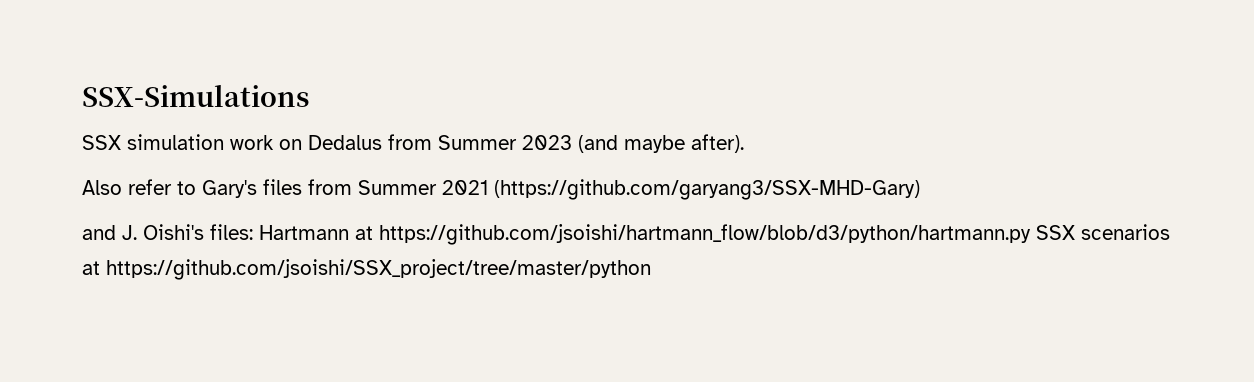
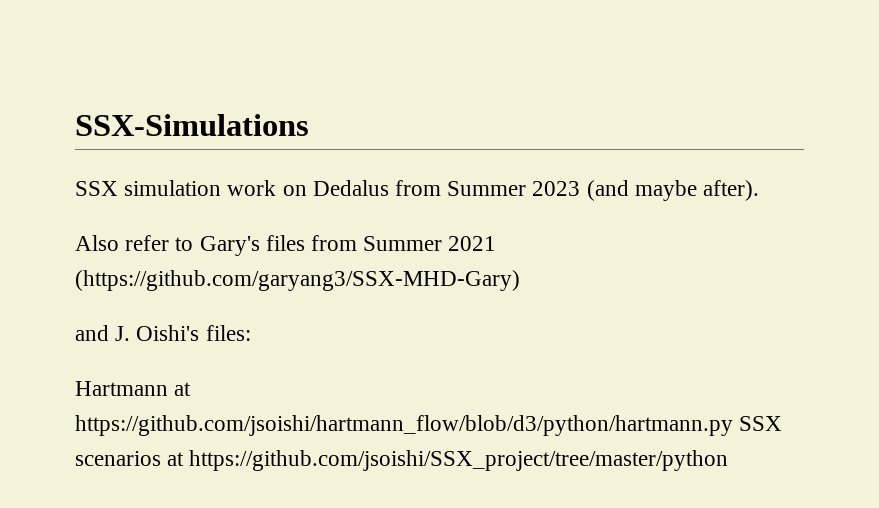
- and J. Oishi's files: Hartmann at https://github.com/jsoishi/hartmann_flow/blob/d3/python/hartmann.py SSX scenarios at https://github.com/jsoishi/SSX_project/tree/master/python
+ and J. Oishi's files:
+ Hartmann at https://github.com/jsoishi/hartmann_flow/blob/d3/python/hartmann.py SSX scenarios at https://github.com/jsoishi/SSX_project/tree/master/python

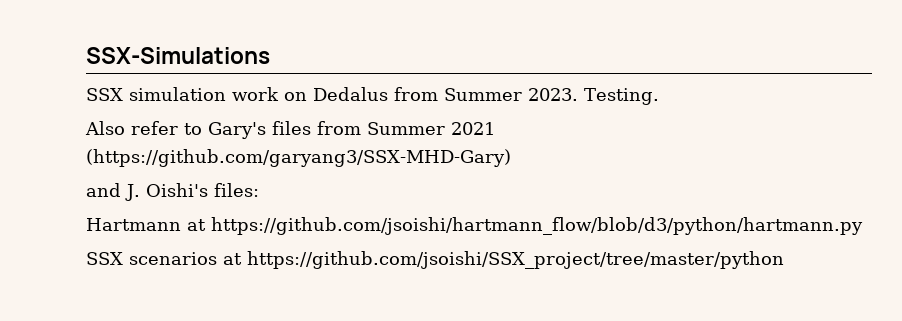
- SSX simulation work on Dedalus from Summer 2023 (and maybe after).
+ SSX simulation work on Dedalus from Summer 2023. Testing.
- Hartmann at https://github.com/jsoishi/hartmann_flow/blob/d3/python/hartmann.py SSX scenarios at https://github.com/jsoishi/SSX_project/tree/master/python
+ Hartmann at https://github.com/jsoishi/hartmann_flow/blob/d3/python/hartmann.py
+ SSX scenarios at https://github.com/jsoishi/SSX_project/tree/master/python

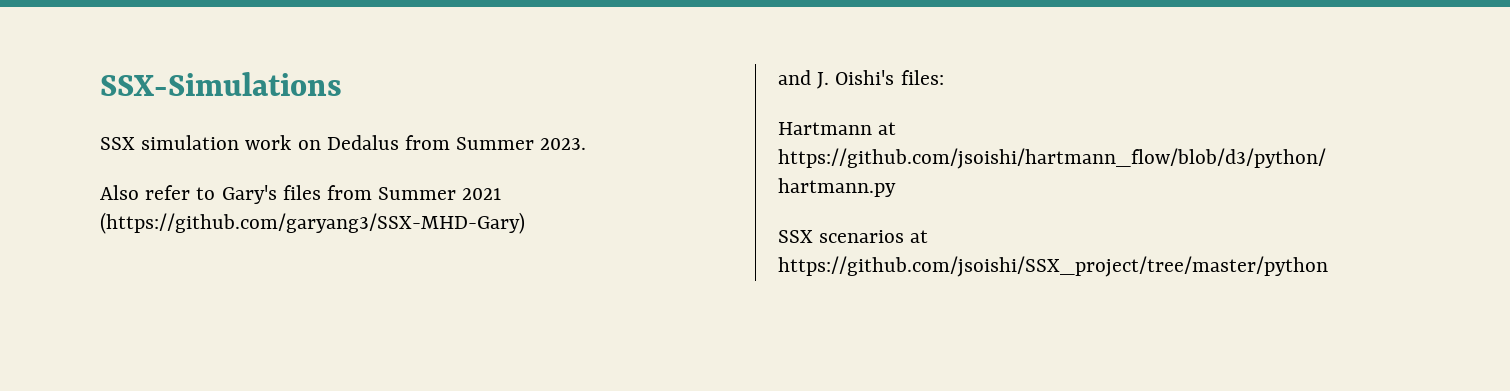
- Testing.

